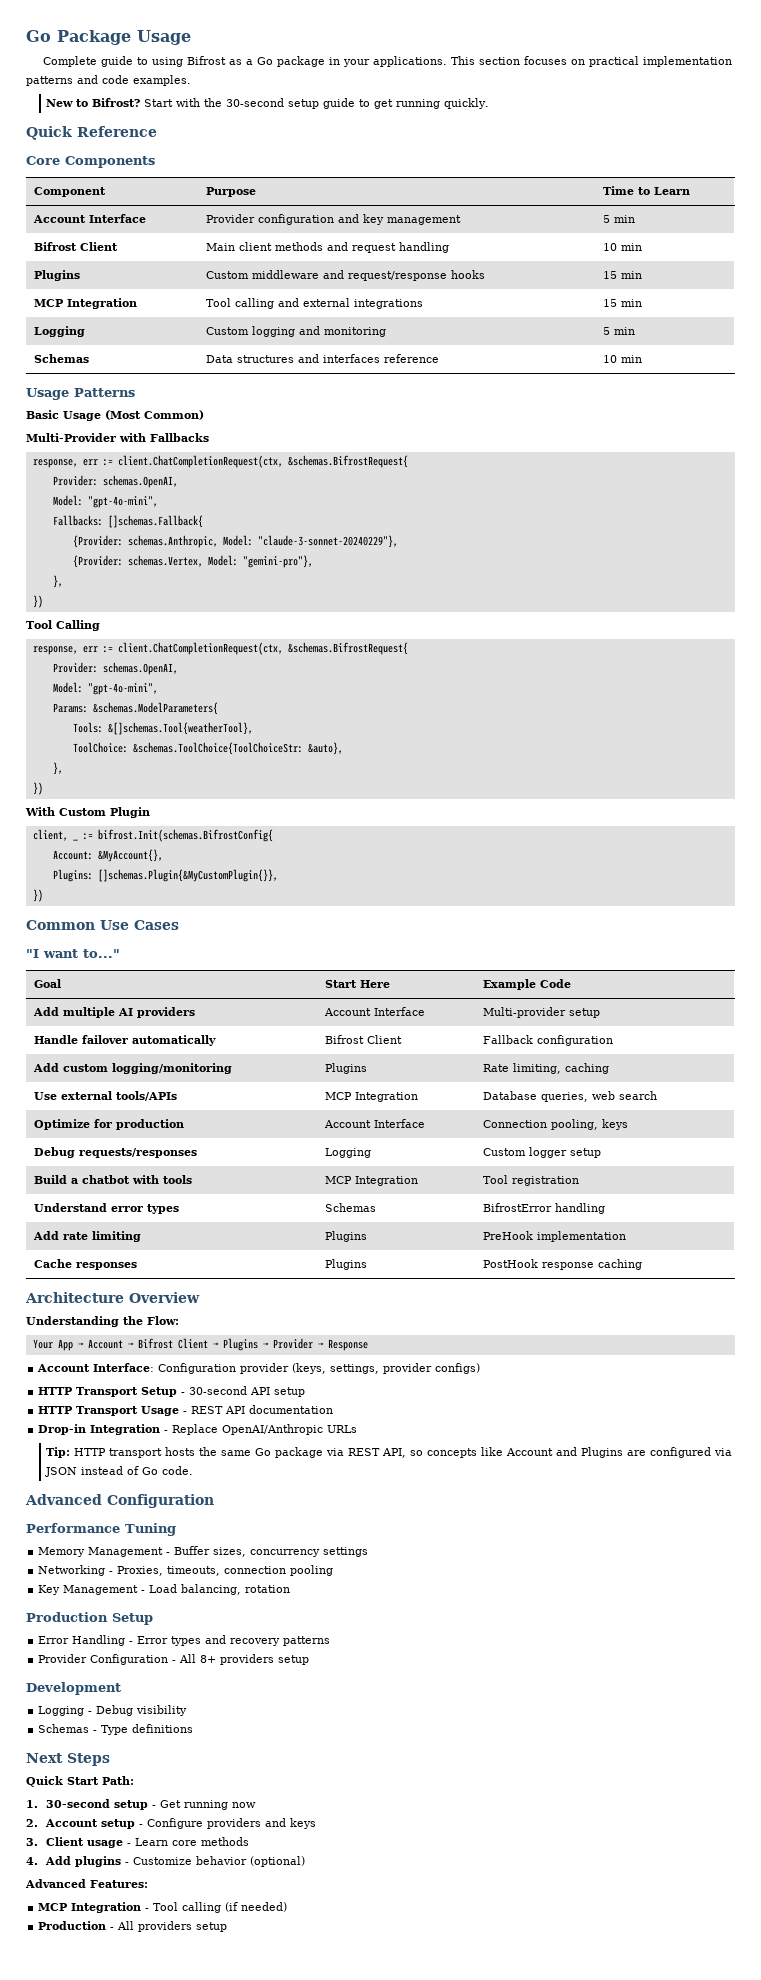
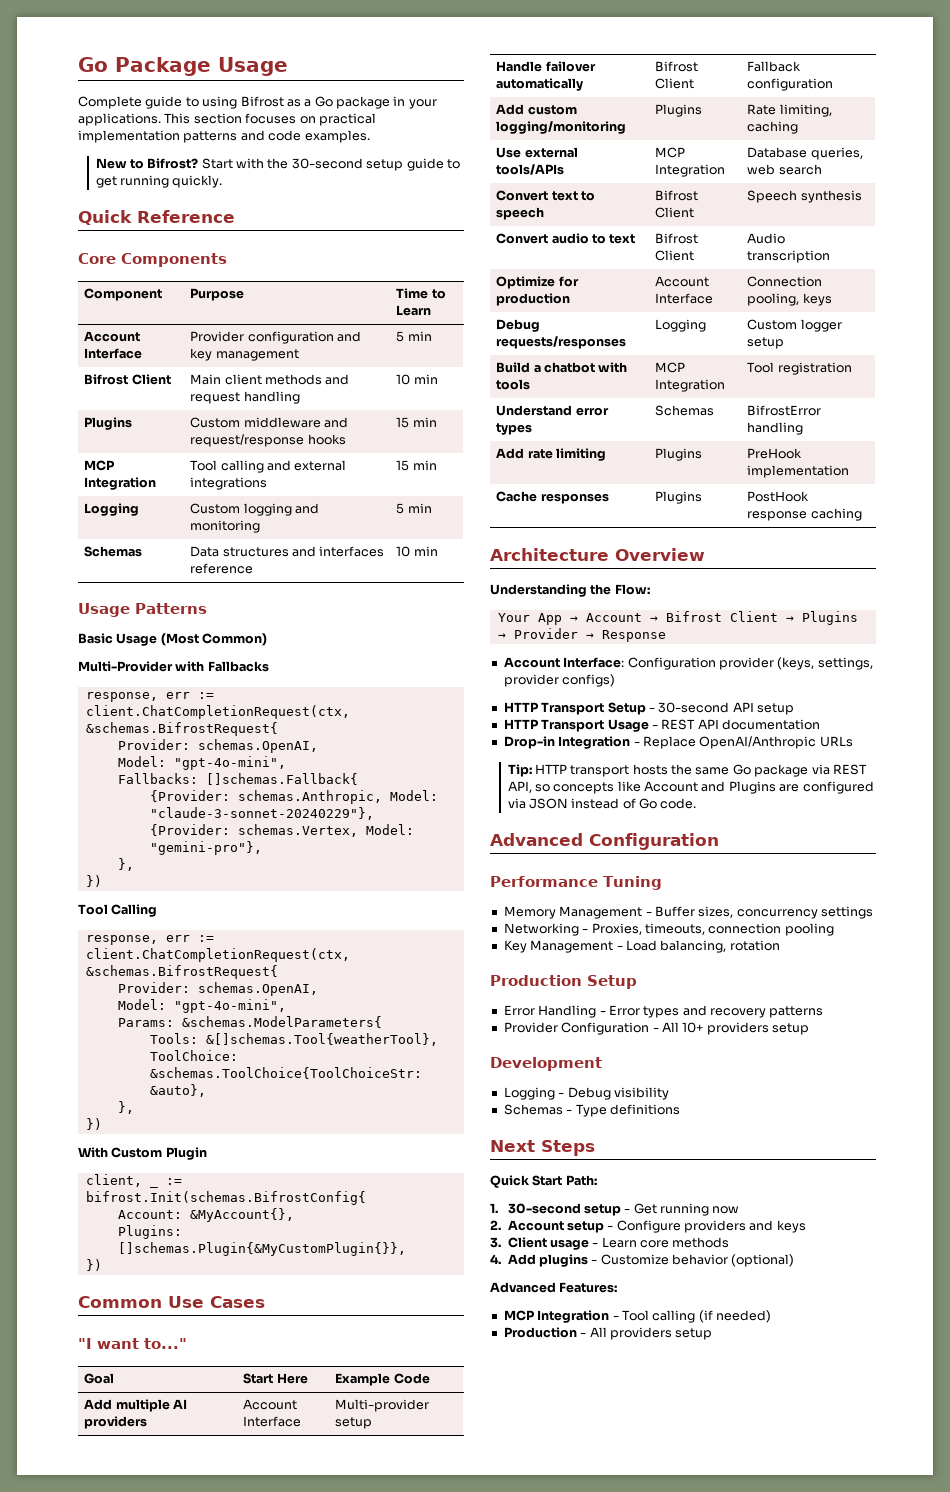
+ Convert text to speech | Bifrost Client | Speech synthesis
+ Convert audio to text | Bifrost Client | Audio transcription
- Provider Configuration - All 8+ providers setup
+ Provider Configuration - All 10+ providers setup

